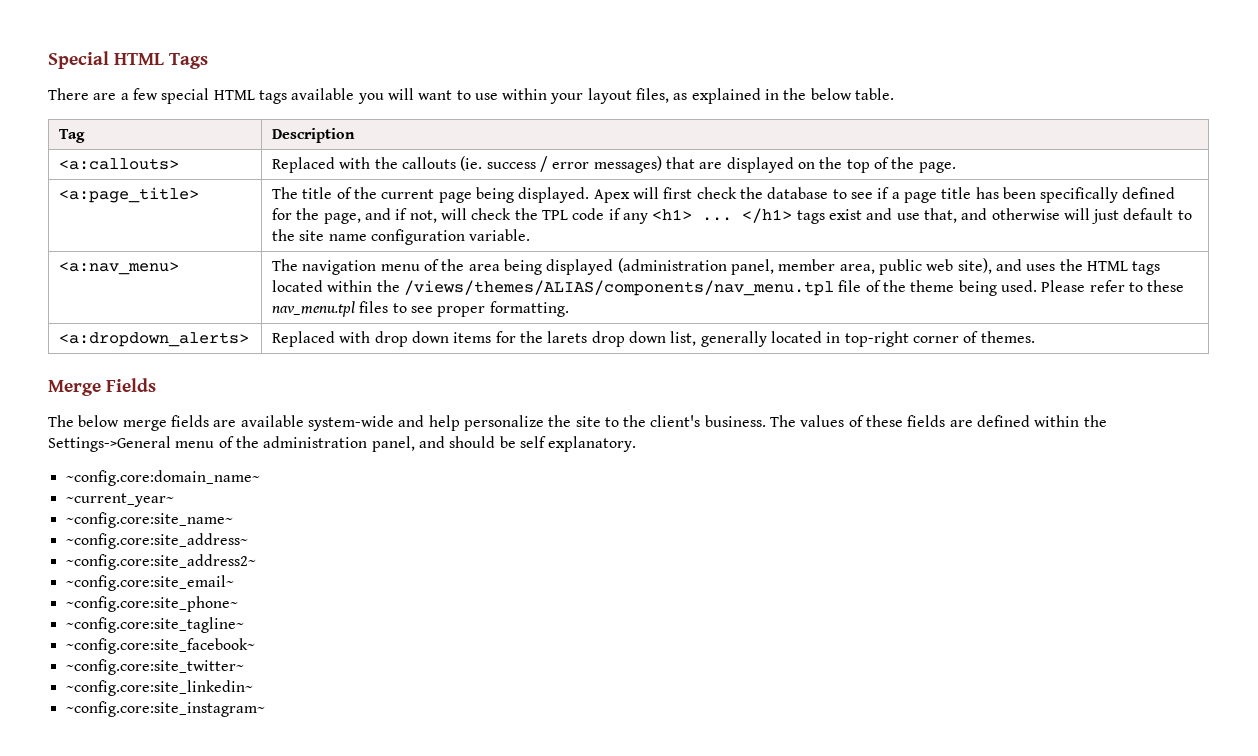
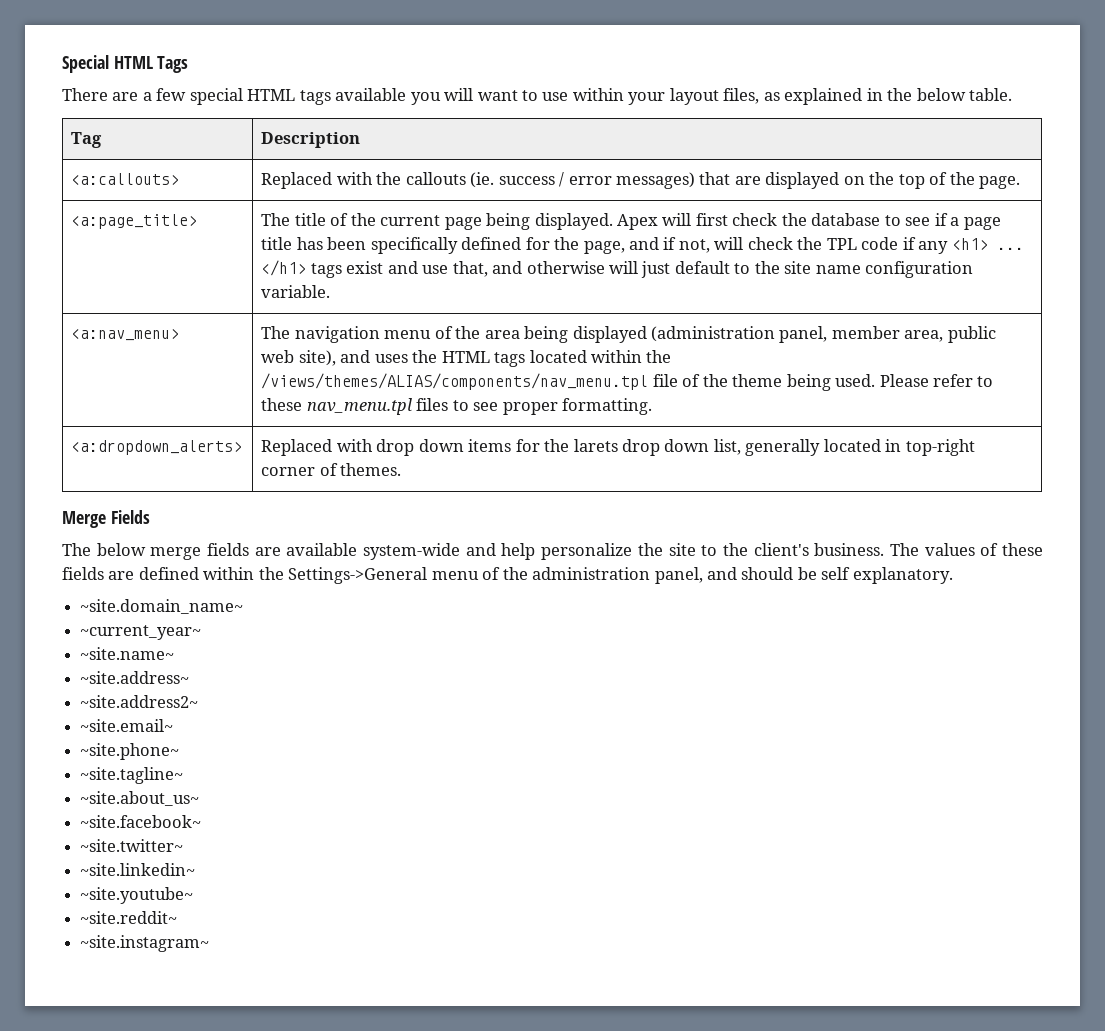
- ~config.core:domain_name~
+ ~site.domain_name~
- ~config.core:site_name~
- ~config.core:site_address~
- ~config.core:site_address2~
- ~config.core:site_email~
- ~config.core:site_phone~
- ~config.core:site_tagline~
- ~config.core:site_facebook~
- ~config.core:site_twitter~
- ~config.core:site_linkedin~
- ~config.core:site_instagram~
+ ~site.name~
+ ~site.address~
+ ~site.address2~
+ ~site.email~
+ ~site.phone~
+ ~site.tagline~
+ ~site.about_us~
+ ~site.facebook~
+ ~site.twitter~
+ ~site.linkedin~
+ ~site.youtube~
+ ~site.reddit~
+ ~site.instagram~

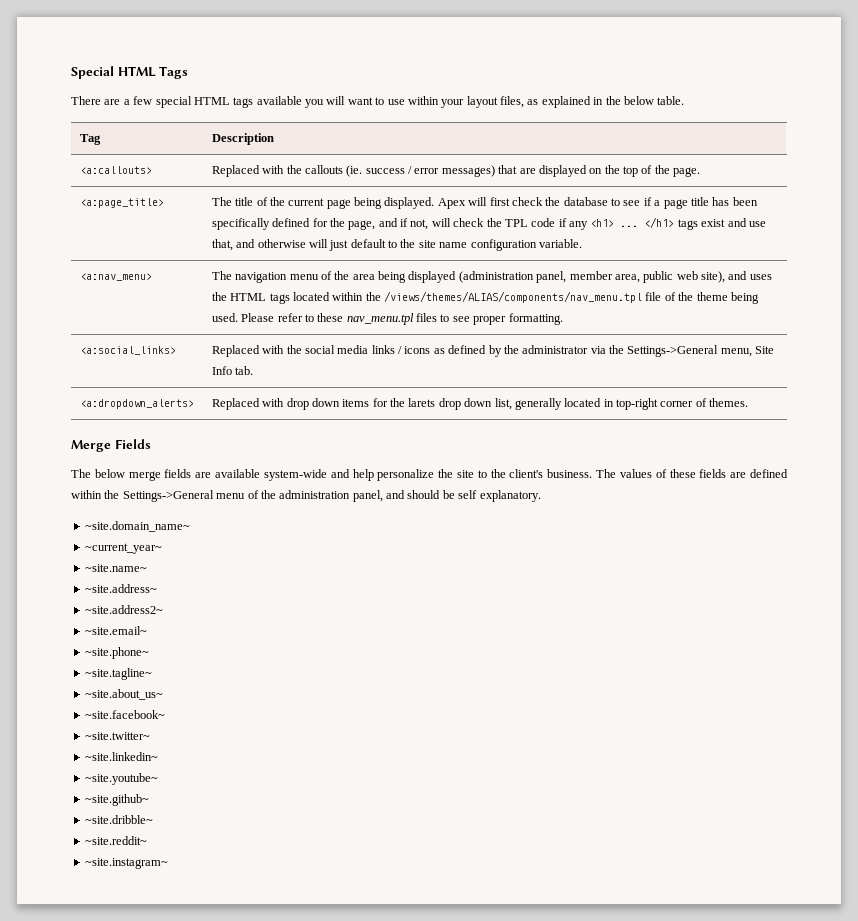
+ <a:social_links> | Replaced with the social media links / icons as defined by the administrator via the Settings->General menu, Site Info tab.
+ ~site.github~
+ ~site.dribble~

